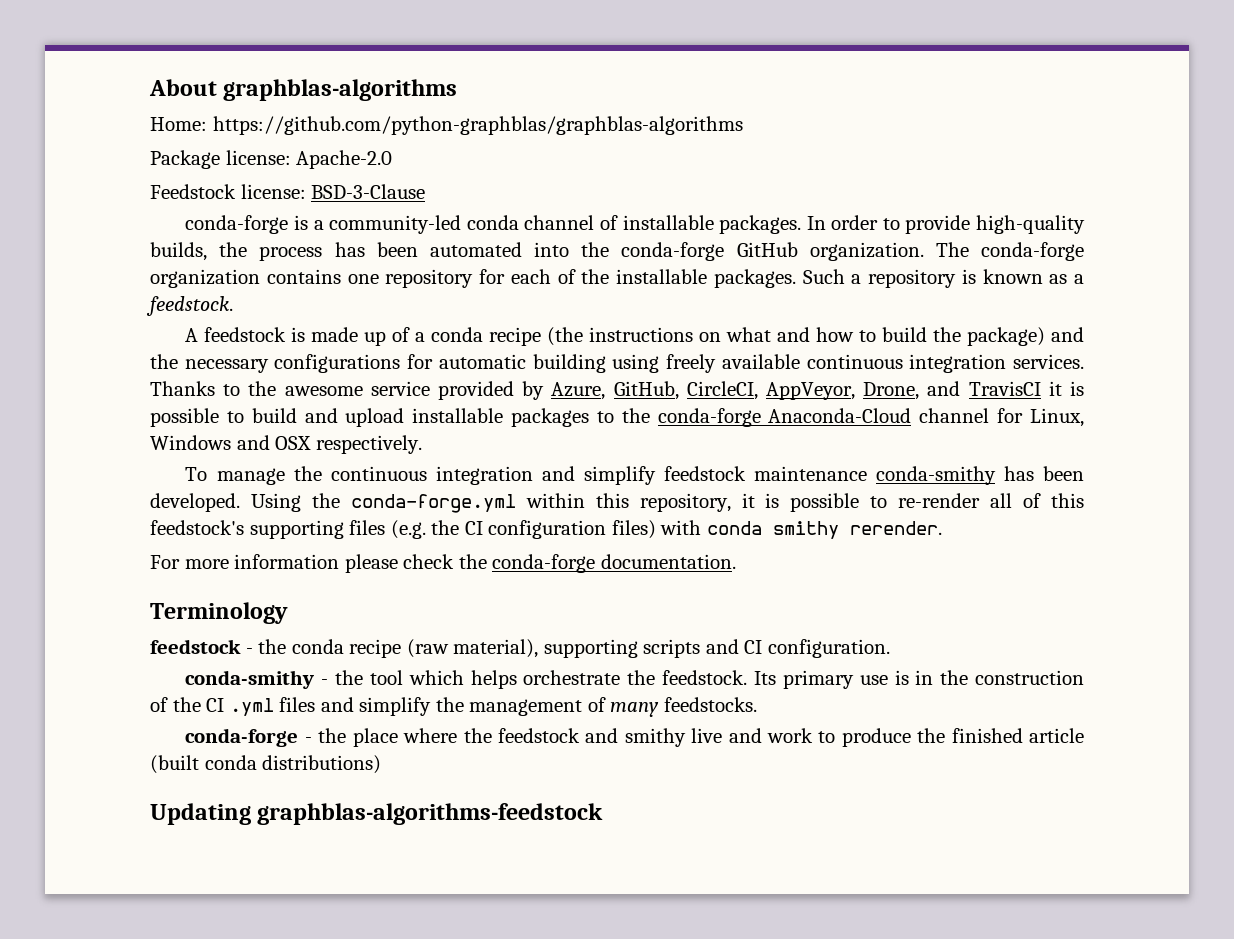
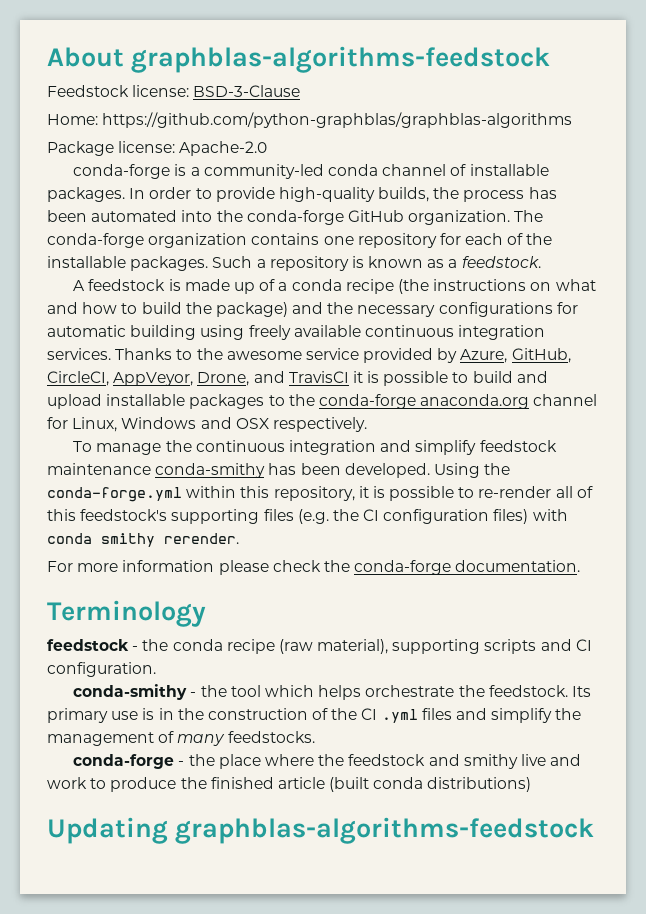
- About graphblas-algorithms
+ About graphblas-algorithms-feedstock
+ Feedstock license: BSD-3-Clause
- Feedstock license: BSD-3-Clause
- Thanks to the awesome service provided by Azure, GitHub, CircleCI, AppVeyor, Drone, and TravisCI it is possible to build and upload installable packages to the conda-forge Anaconda-Cloud channel for Linux, Windows and OSX respectively.
+ Thanks to the awesome service provided by Azure, GitHub, CircleCI, AppVeyor, Drone, and TravisCI it is possible to build and upload installable packages to the conda-forge anaconda.org channel for Linux, Windows and OSX respectively.

